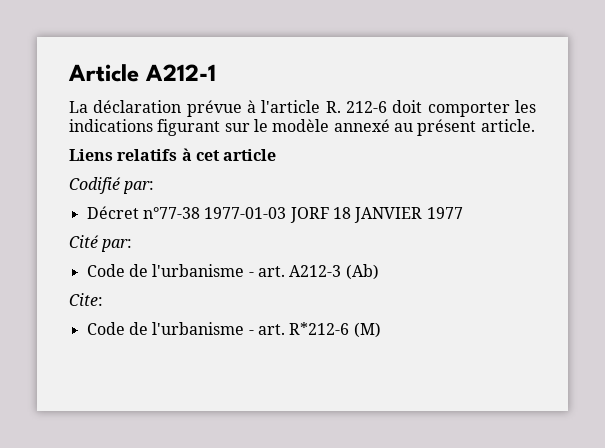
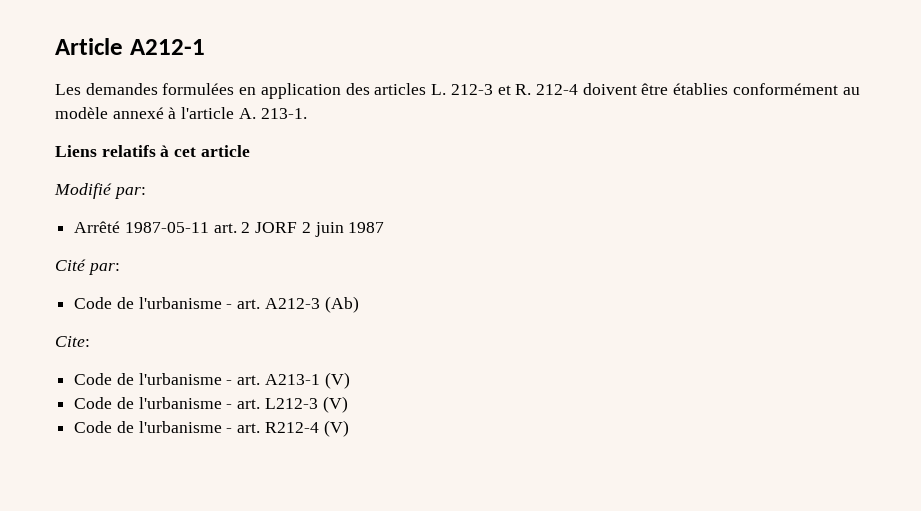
- La déclaration prévue à l'article R. 212-6 doit comporter les indications figurant sur le modèle annexé au présent article.
+ Les demandes formulées en application des articles L. 212-3 et R. 212-4 doivent être établies conformément au modèle annexé à l'article A. 213-1.
- Codifié par:
- Décret n°77-38 1977-01-03 JORF 18 JANVIER 1977
+ Modifié par:
+ Arrêté 1987-05-11 art. 2 JORF 2 juin 1987
- Code de l'urbanisme - art. R*212-6 (M)
+ Code de l'urbanisme - art. A213-1 (V)
+ Code de l'urbanisme - art. L212-3 (V)
+ Code de l'urbanisme - art. R212-4 (V)

